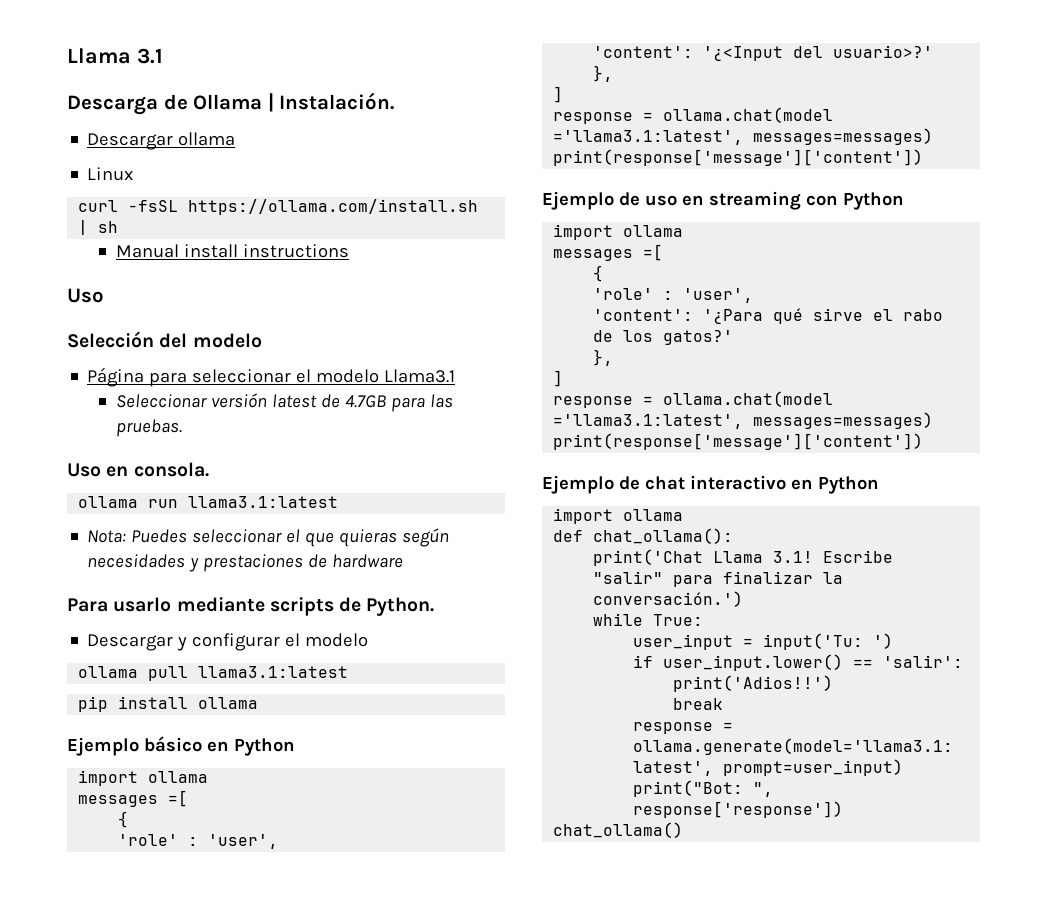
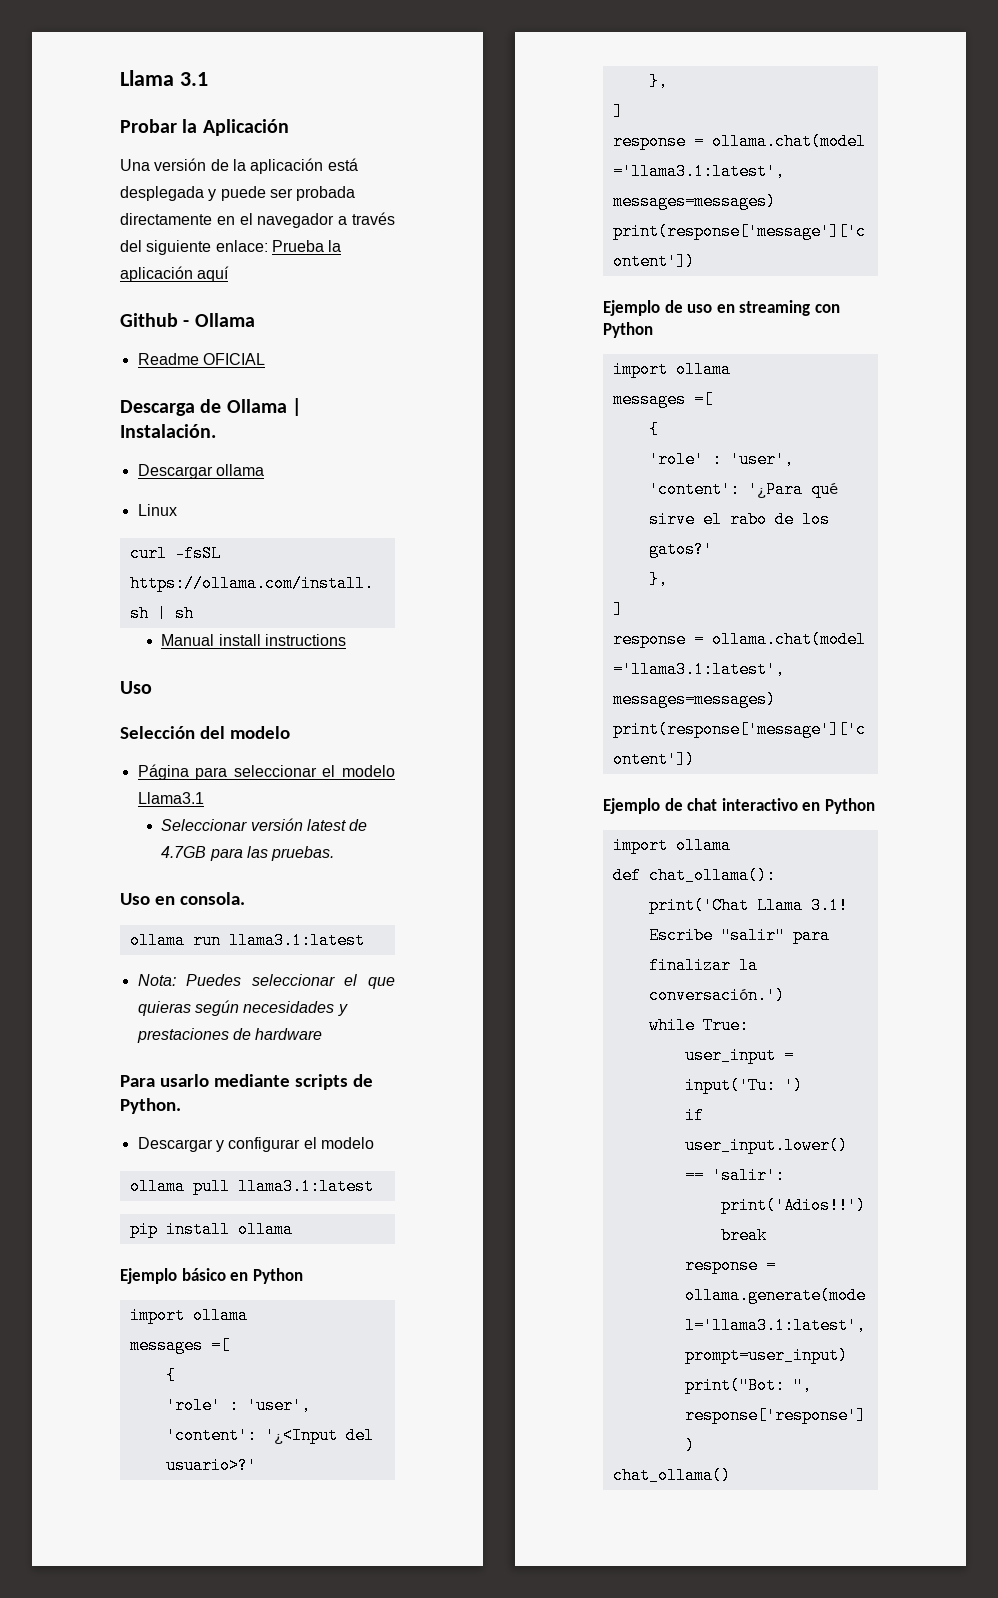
+ Probar la Aplicación
+ Una versión de la aplicación está desplegada y puede ser probada directamente en el navegador a través del siguiente enlace: Prueba la aplicación aquí
+ Github - Ollama
+ Readme OFICIAL

